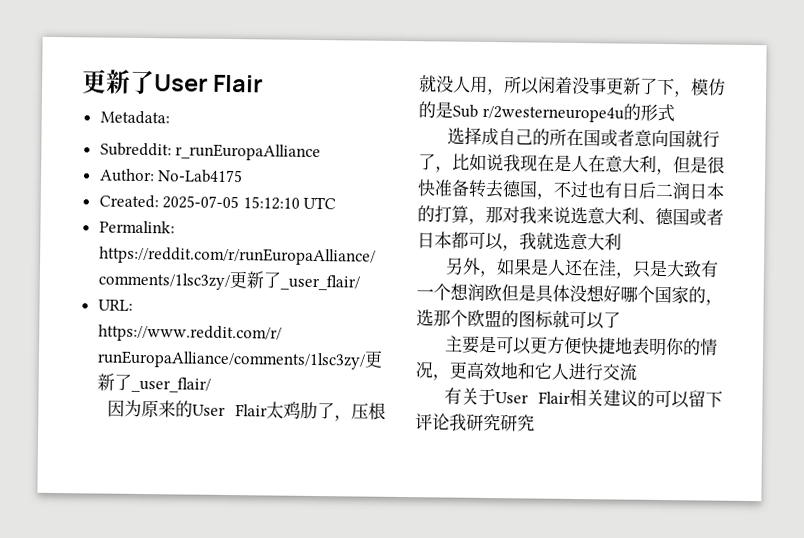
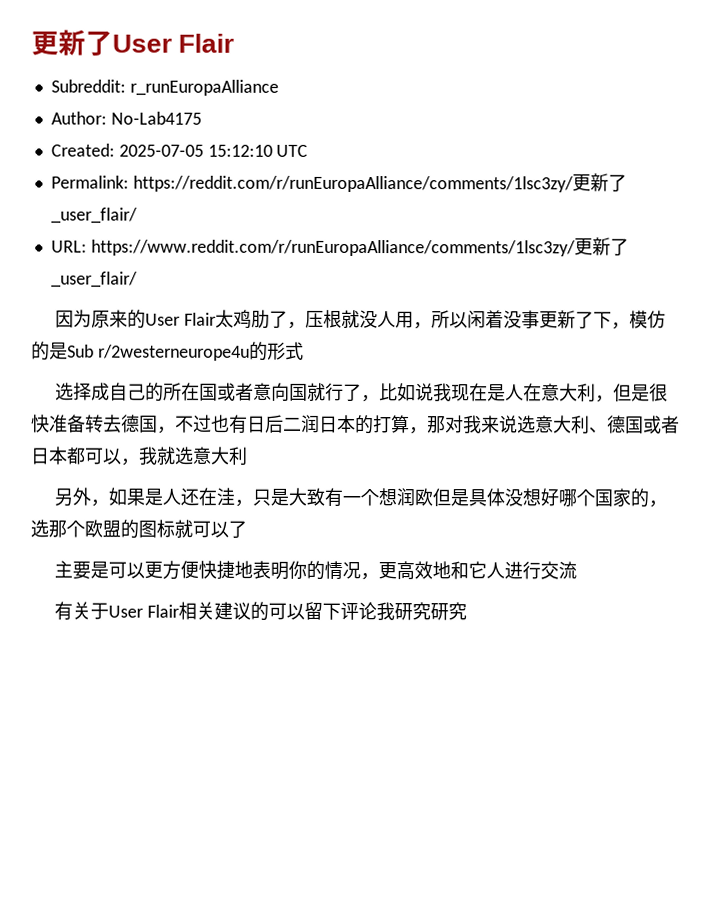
- Metadata:

